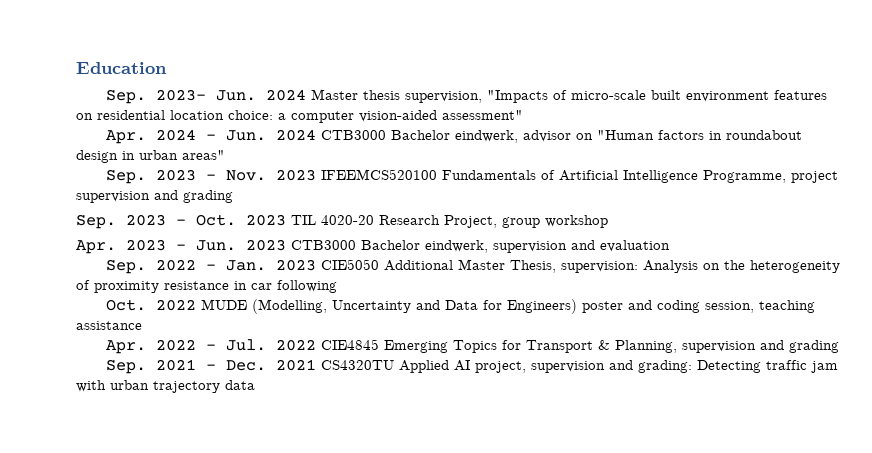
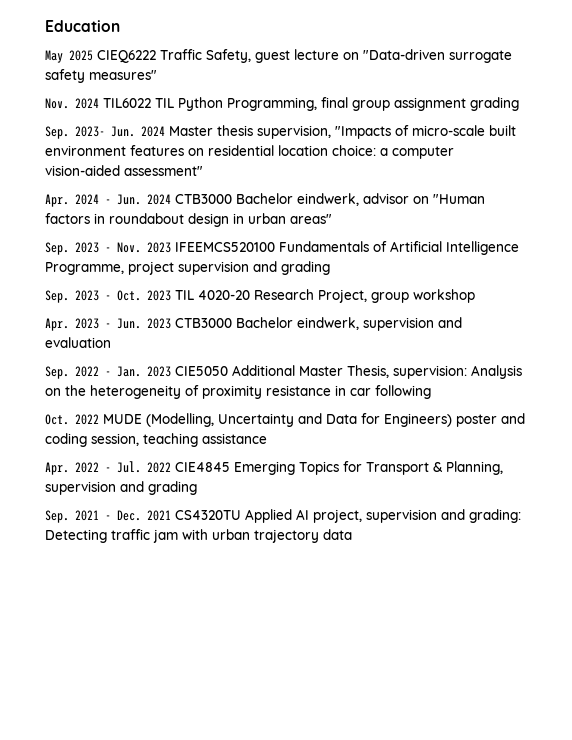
+ May 2025 CIEQ6222 Traffic Safety, guest lecture on "Data-driven surrogate safety measures"
+ Nov. 2024 TIL6022 TIL Python Programming, final group assignment grading

